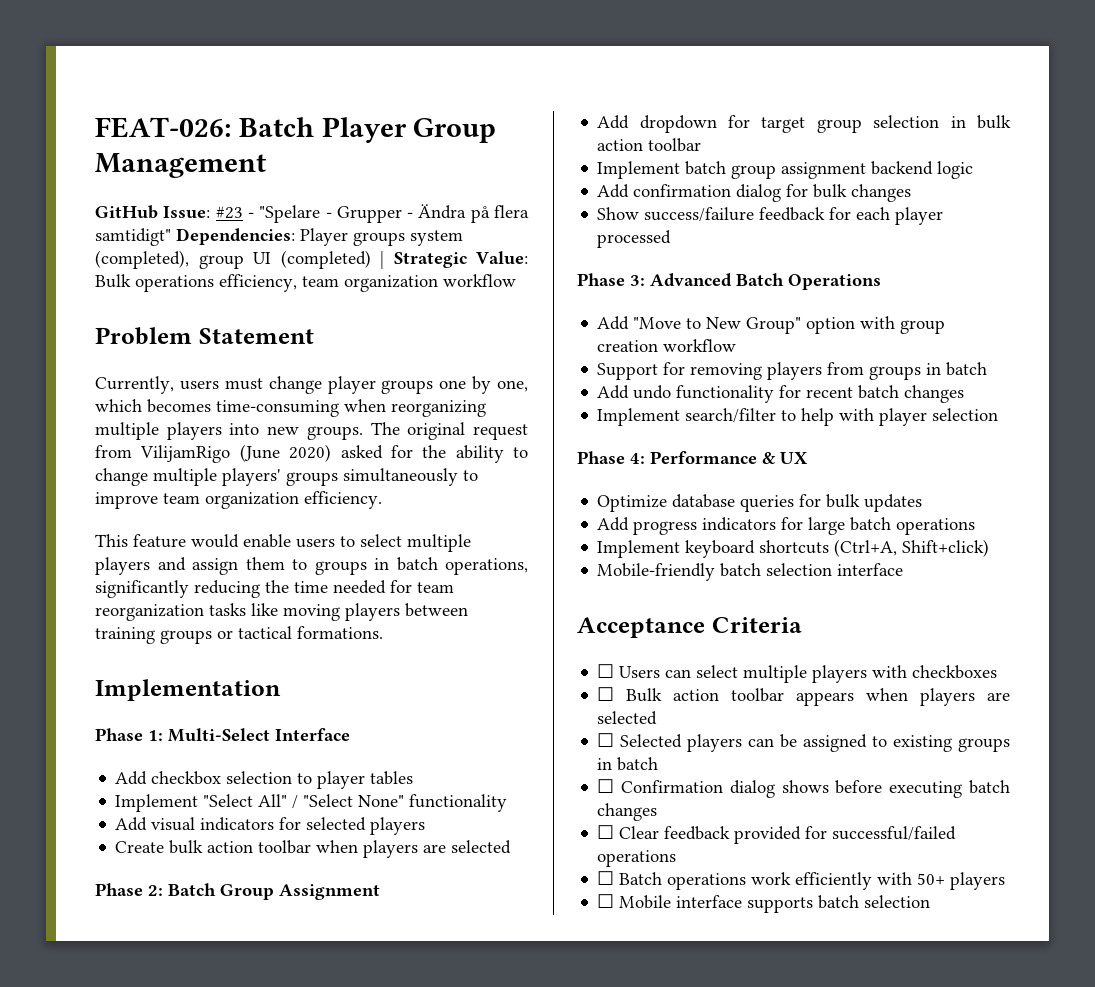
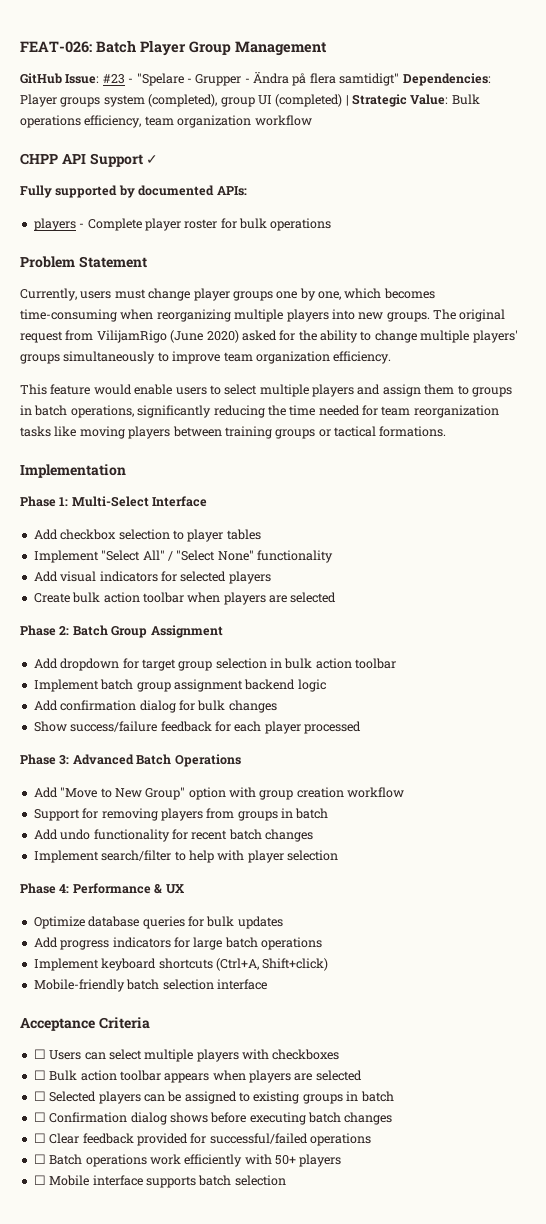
+ CHPP API Support ✓
+ Fully supported by documented APIs:
+ players - Complete player roster for bulk operations

